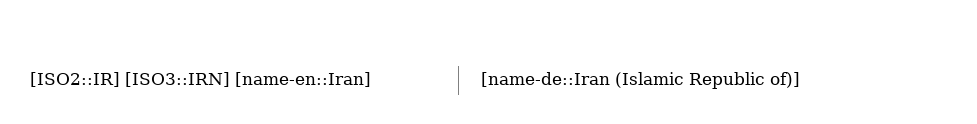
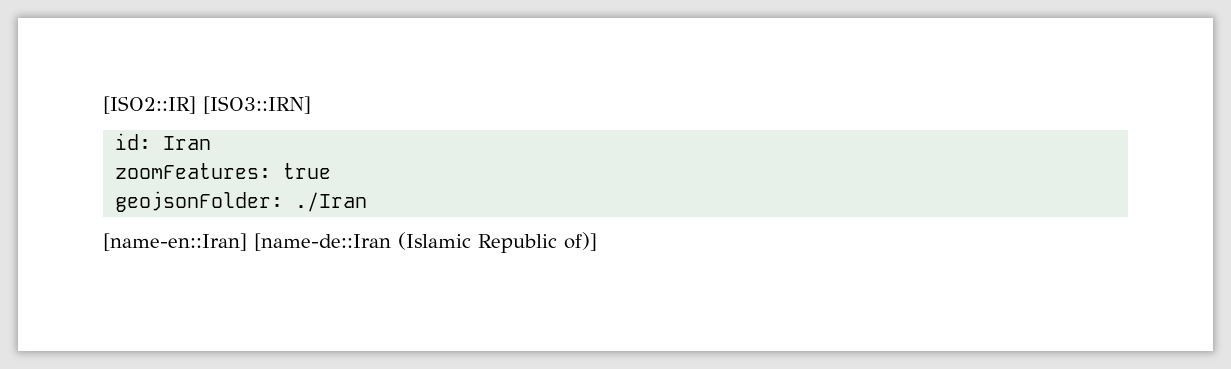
- [ISO2::IR] [ISO3::IRN] [name-en::Iran] [name-de::Iran (Islamic Republic of)]
+ [ISO2::IR] [ISO3::IRN]
+ id: Iran
+ zoomFeatures: true
+ geojsonFolder: ./Iran
+ [name-en::Iran] [name-de::Iran (Islamic Republic of)]

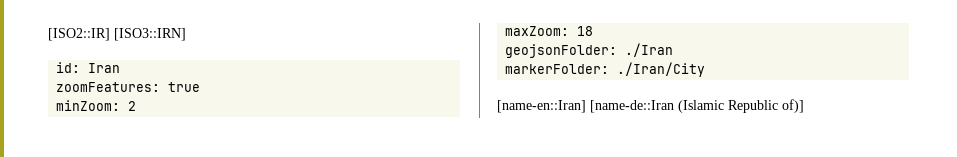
+ minZoom: 2
+ maxZoom: 18
+ markerFolder: ./Iran/City

